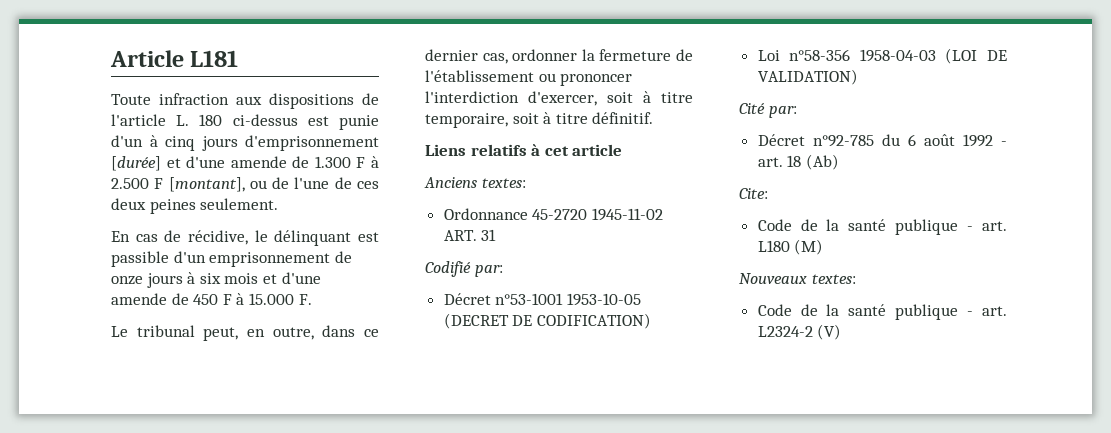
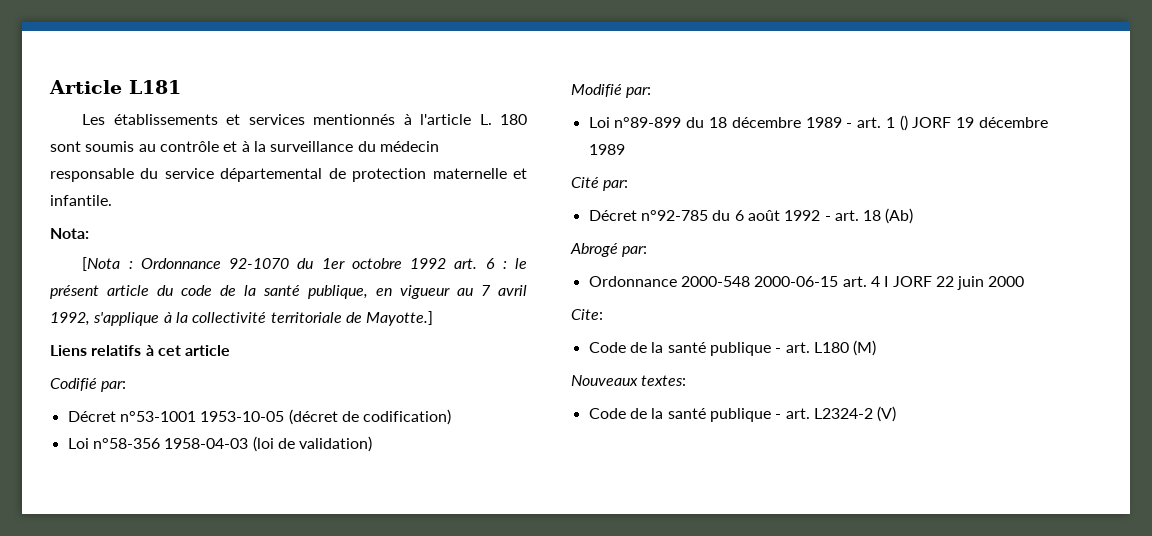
- Toute infraction aux dispositions de l'article L. 180 ci-dessus est punie d'un à cinq jours d'emprisonnement [durée] et d'une amende de 1.300 F à 2.500 F [montant], ou de l'une de ces deux peines seulement.
- En cas de récidive, le délinquant est passible d'un emprisonnement de onze jours à six mois et d'une amende de 450 F à 15.000 F.
- Le tribunal peut, en outre, dans ce dernier cas, ordonner la fermeture de l'établissement ou prononcer l'interdiction d'exercer, soit à titre temporaire, soit à titre définitif.
+ Les établissements et services mentionnés à l'article L. 180 sont soumis au contrôle et à la surveillance du médecin responsable du service départemental de protection maternelle et infantile.
+ Nota:
+ [Nota : Ordonnance 92-1070 du 1er octobre 1992 art. 6 : le présent article du code de la santé publique, en vigueur au 7 avril 1992, s'applique à la collectivité territoriale de Mayotte.]
- Anciens textes:
- Ordonnance 45-2720 1945-11-02 ART. 31
- Décret n°53-1001 1953-10-05 (DECRET DE CODIFICATION)
+ Décret n°53-1001 1953-10-05 (décret de codification)
- Loi n°58-356 1958-04-03 (LOI DE VALIDATION)
+ Loi n°58-356 1958-04-03 (loi de validation)
+ Modifié par:
+ Loi n°89-899 du 18 décembre 1989 - art. 1 () JORF 19 décembre 1989
+ Abrogé par:
+ Ordonnance 2000-548 2000-06-15 art. 4 I JORF 22 juin 2000

